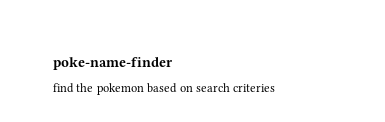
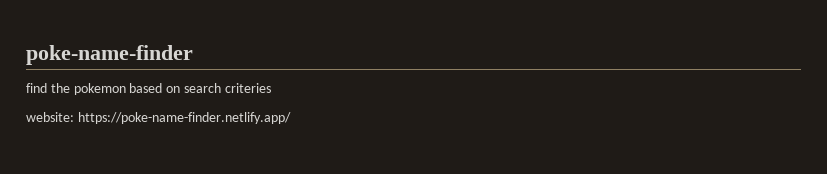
+ website: https://poke-name-finder.netlify.app/

